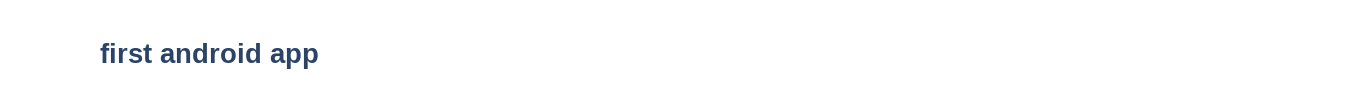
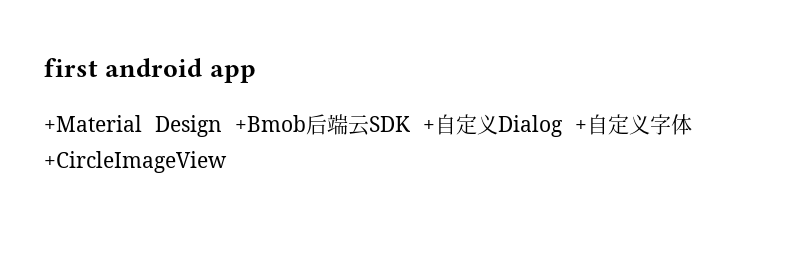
+ +Material Design +Bmob后端云SDK +自定义Dialog +自定义字体+CircleImageView

